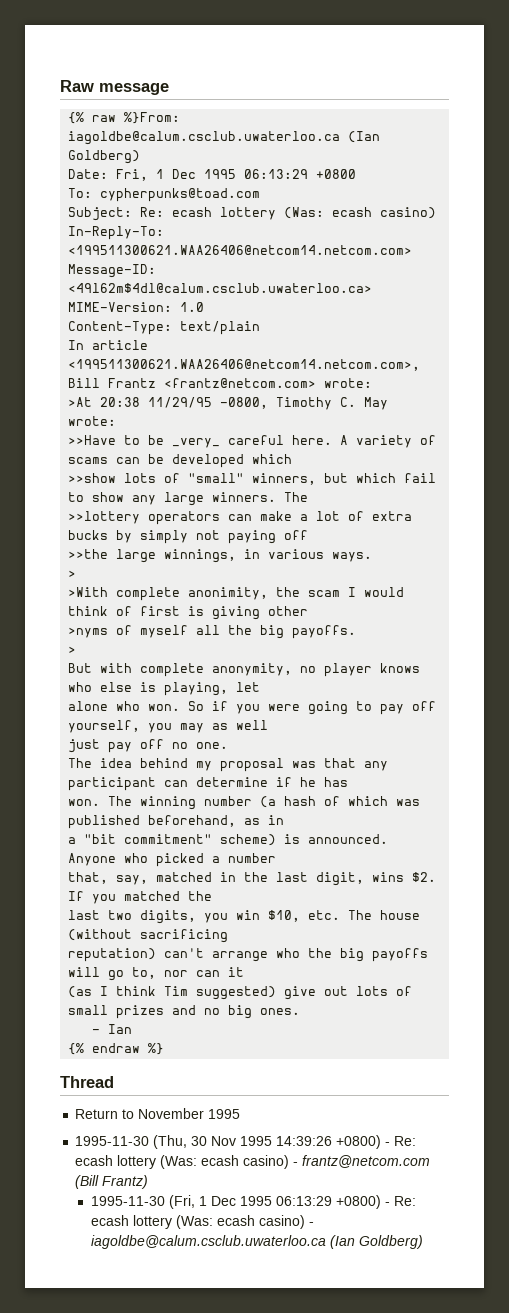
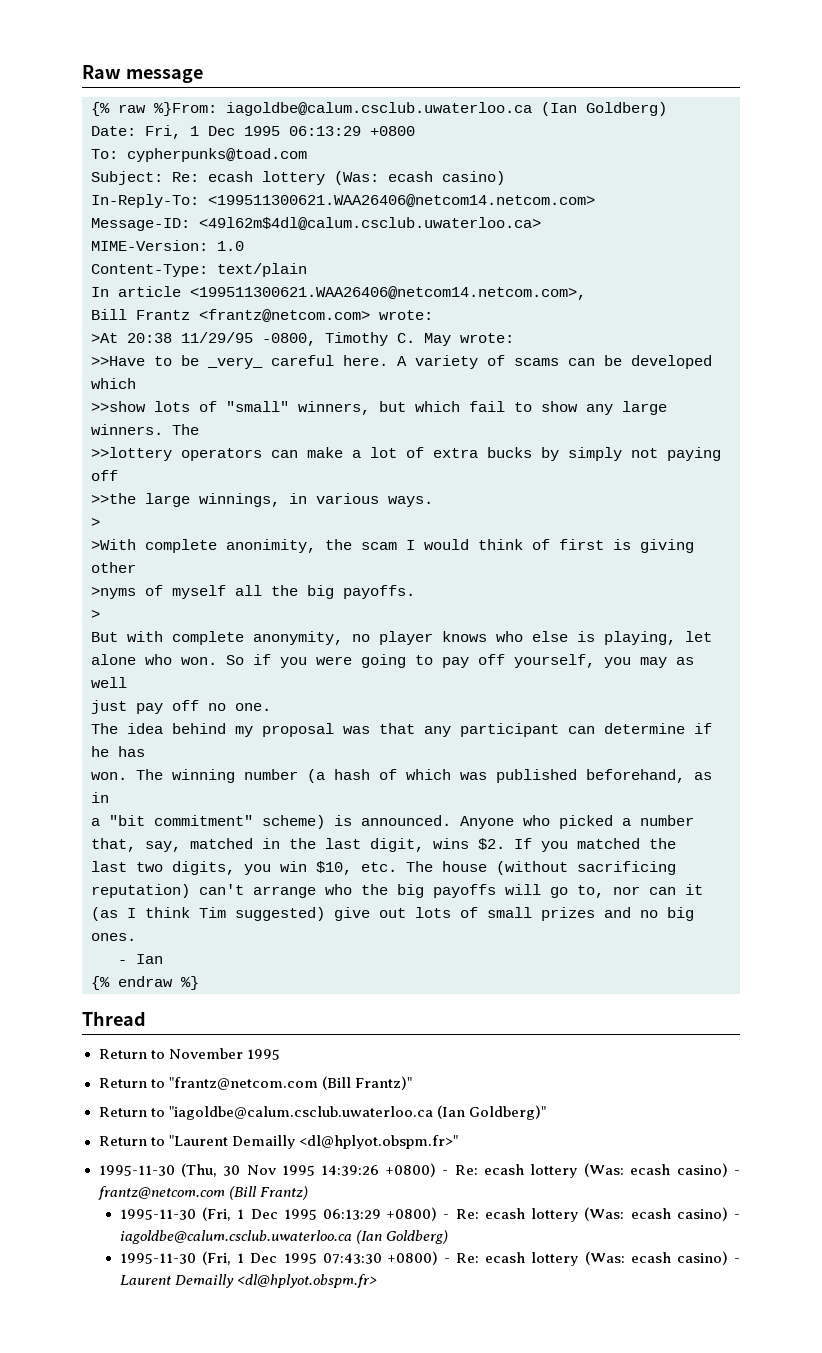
+ Return to "frantz@netcom.com (Bill Frantz)"
+ Return to "iagoldbe@calum.csclub.uwaterloo.ca (Ian Goldberg)"
+ Return to "Laurent Demailly <dl@hplyot.obspm.fr>"
+ 1995-11-30 (Fri, 1 Dec 1995 07:43:30 +0800) - Re: ecash lottery (Was: ecash casino) - Laurent Demailly <dl@hplyot.obspm.fr>

